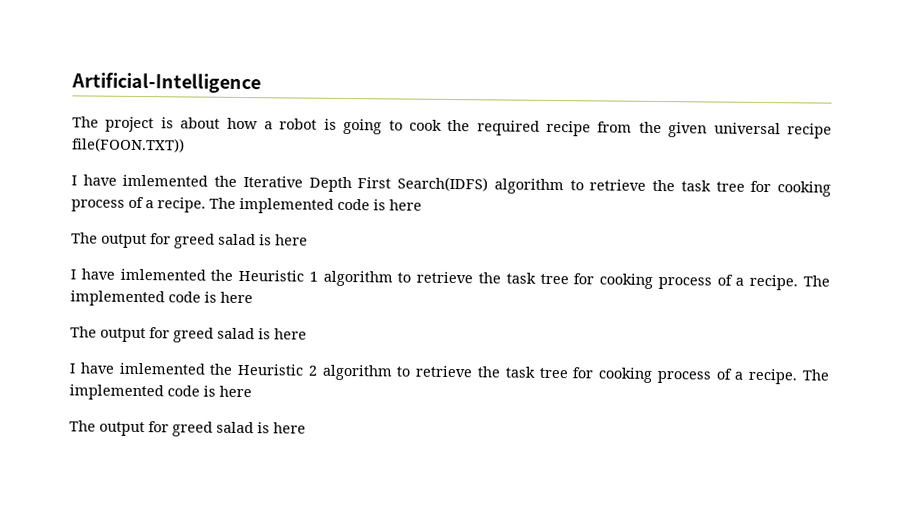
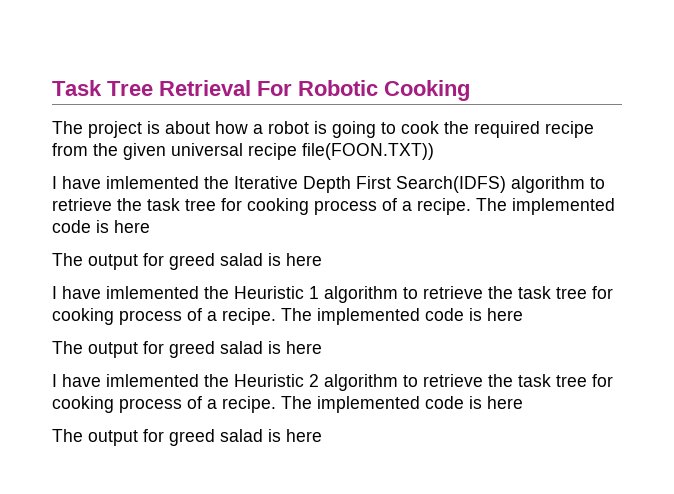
- Artificial-Intelligence
+ Task Tree Retrieval For Robotic Cooking

